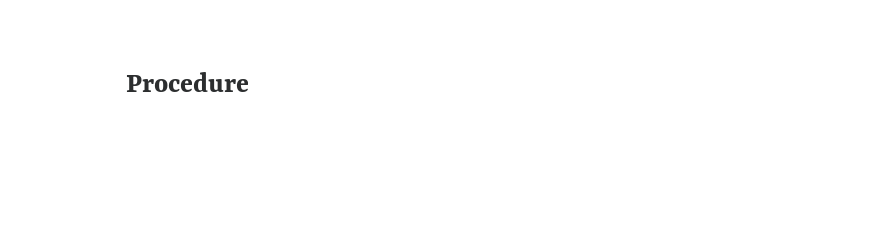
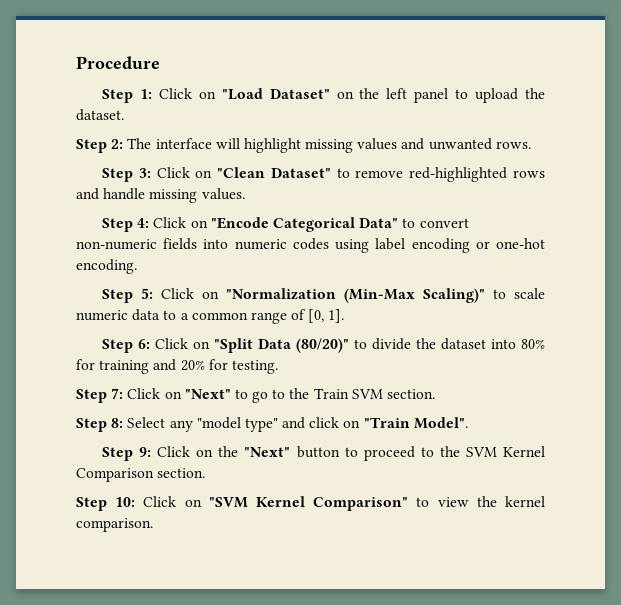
+ Step 1: Click on "Load Dataset" on the left panel to upload the dataset.
+ Step 2: The interface will highlight missing values and unwanted rows.
+ Step 3: Click on "Clean Dataset" to remove red-highlighted rows and handle missing values.
+ Step 4: Click on "Encode Categorical Data" to convert non-numeric fields into numeric codes using label encoding or one-hot encoding.
+ Step 5: Click on "Normalization (Min-Max Scaling)" to scale numeric data to a common range of [0, 1].
+ Step 6: Click on "Split Data (80/20)" to divide the dataset into 80% for training and 20% for testing.
+ Step 7: Click on "Next" to go to the Train SVM section.
+ Step 8: Select any "model type" and click on "Train Model".
+ Step 9: Click on the "Next" button to proceed to the SVM Kernel Comparison section.
+ Step 10: Click on "SVM Kernel Comparison" to view the kernel comparison.

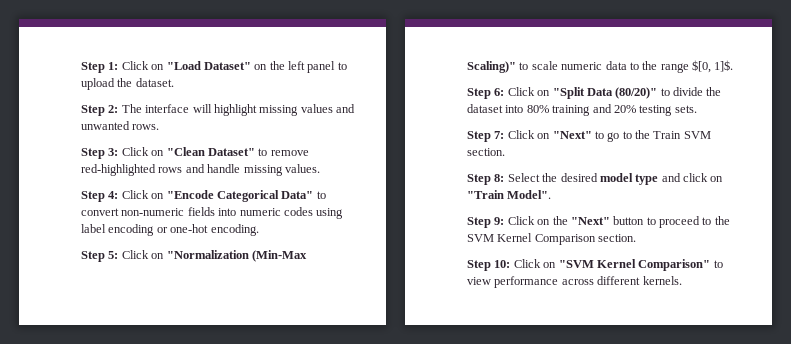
- Procedure
- Step 5: Click on "Normalization (Min-Max Scaling)" to scale numeric data to a common range of [0, 1].
+ Step 5: Click on "Normalization (Min-Max Scaling)" to scale numeric data to the range $[0, 1]$.
- Step 6: Click on "Split Data (80/20)" to divide the dataset into 80% for training and 20% for testing.
+ Step 6: Click on "Split Data (80/20)" to divide the dataset into 80% training and 20% testing sets.
- Step 8: Select any "model type" and click on "Train Model".
+ Step 8: Select the desired model type and click on "Train Model".
- Step 10: Click on "SVM Kernel Comparison" to view the kernel comparison.
+ Step 10: Click on "SVM Kernel Comparison" to view performance across different kernels.

